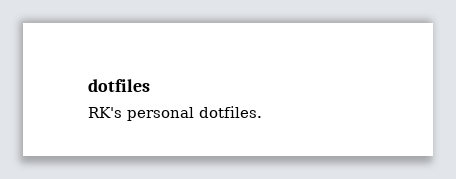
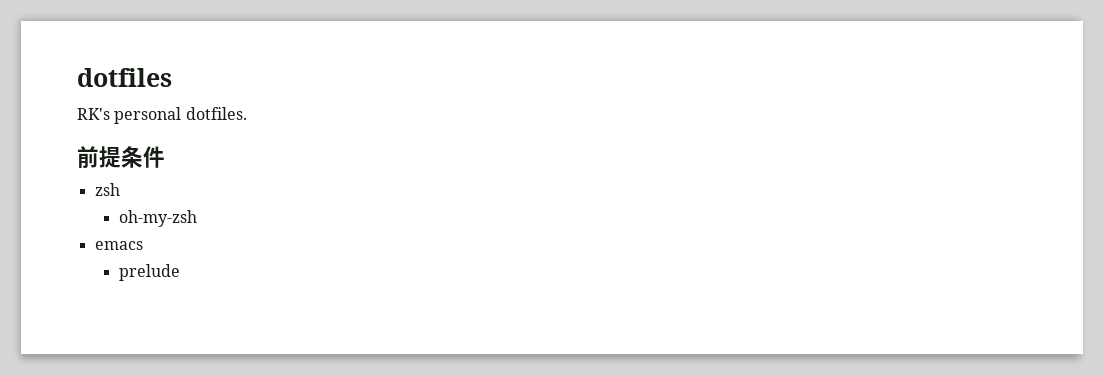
+ 前提条件
+ zsh
+ oh-my-zsh
+ emacs
+ prelude

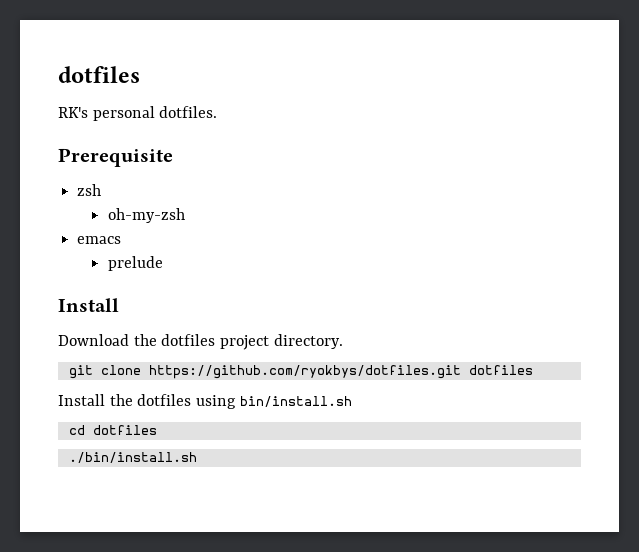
- 前提条件
+ Prerequisite
  prelude
+ Install
+ Download the dotfiles project directory.
+ git clone https://github.com/ryokbys/dotfiles.git dotfiles
+ Install the dotfiles using bin/install.sh
+ cd dotfiles
+ ./bin/install.sh

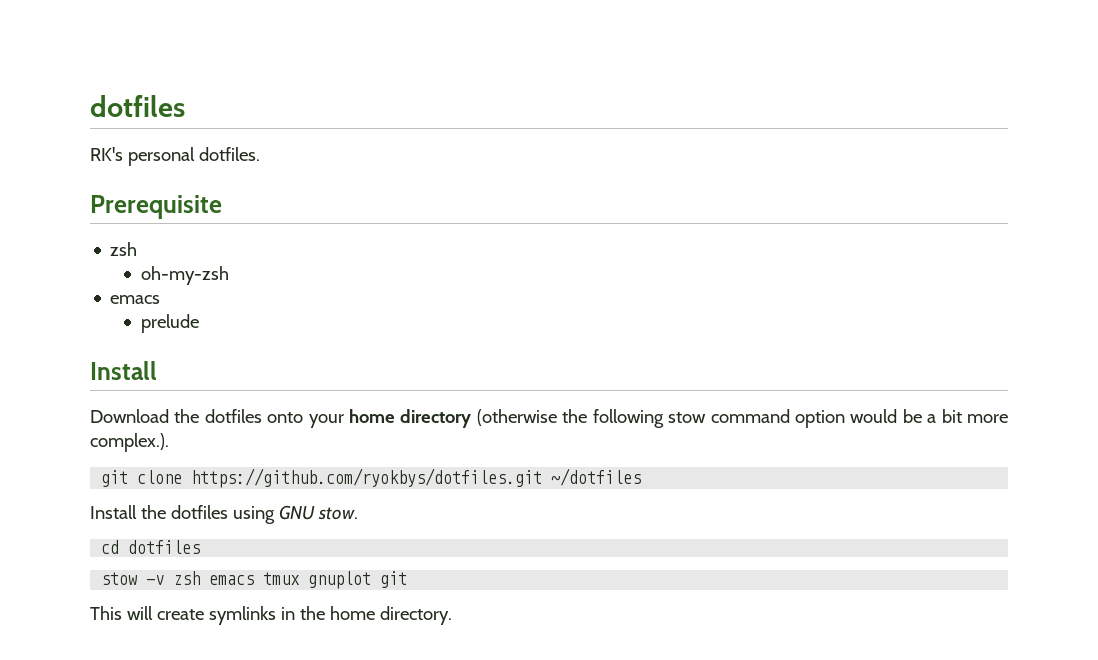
- Download the dotfiles project directory.
+ Download the dotfiles onto your home directory (otherwise the following stow command option would be a bit more complex.).
- git clone https://github.com/ryokbys/dotfiles.git dotfiles
+ git clone https://github.com/ryokbys/dotfiles.git ~/dotfiles
- Install the dotfiles using bin/install.sh
+ Install the dotfiles using GNU stow.
- ./bin/install.sh
+ stow -v zsh emacs tmux gnuplot git
+ This will create symlinks in the home directory.

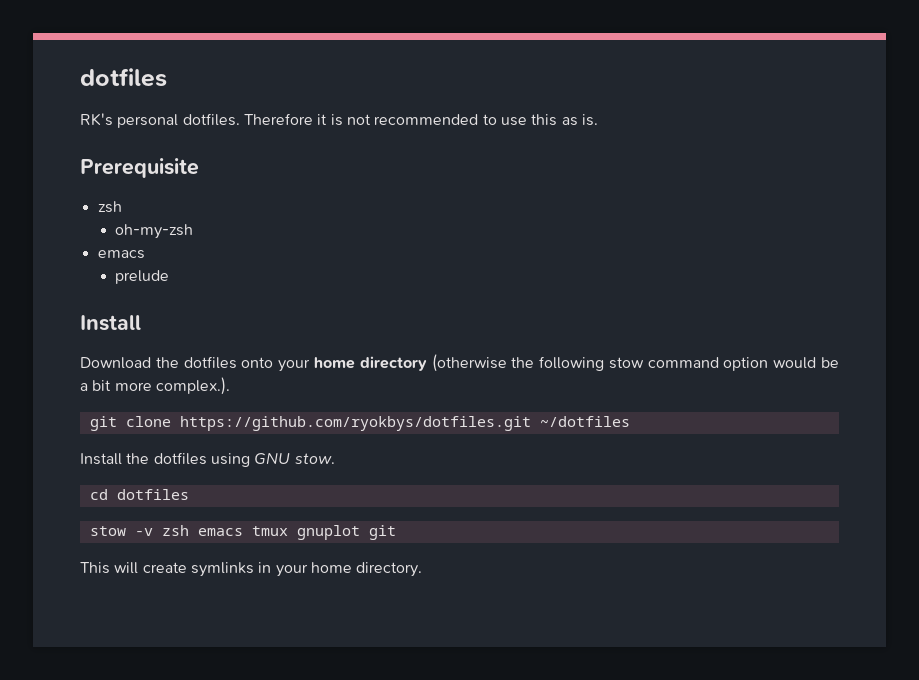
+ Therefore it is not recommended to use this as is.
- This will create symlinks in the home directory.
+ This will create symlinks in your home directory.

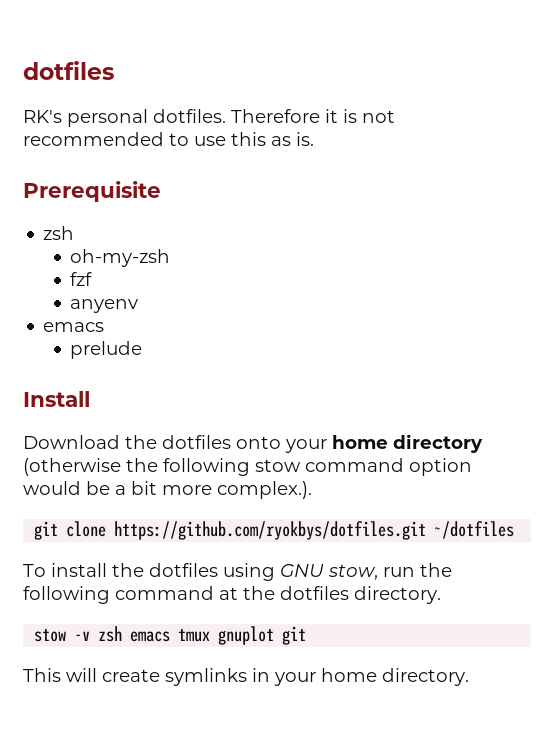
+ fzf
+ anyenv
- Install the dotfiles using GNU stow.
- cd dotfiles
+ To install the dotfiles using GNU stow, run the following command at the dotfiles directory.

